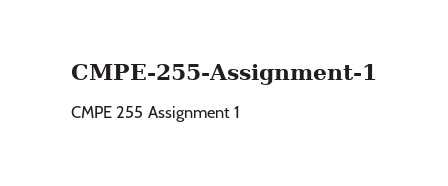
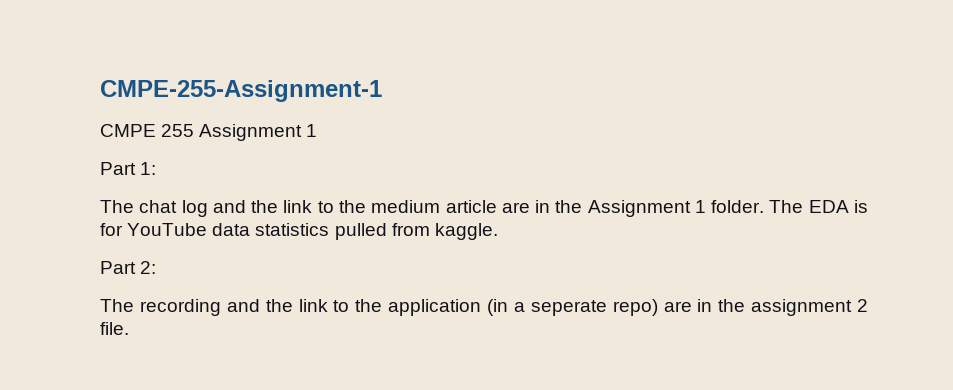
+ Part 1:
+ The chat log and the link to the medium article are in the Assignment 1 folder. The EDA is for YouTube data statistics pulled from kaggle.
+ Part 2:
+ The recording and the link to the application (in a seperate repo) are in the assignment 2 file.

